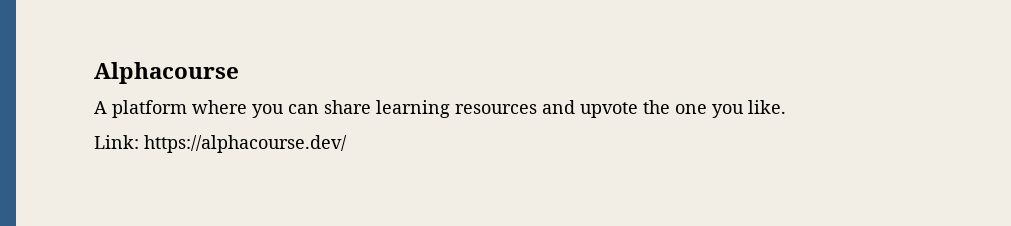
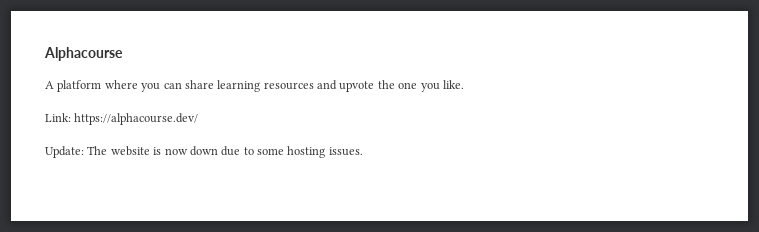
+ Update: The website is now down due to some hosting issues.

